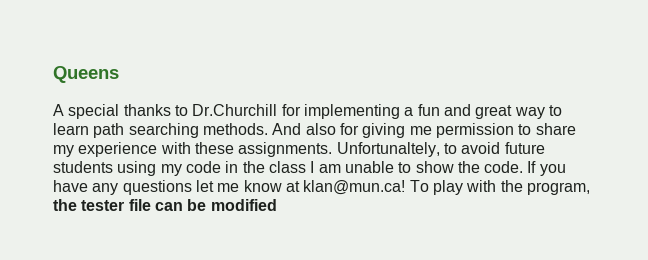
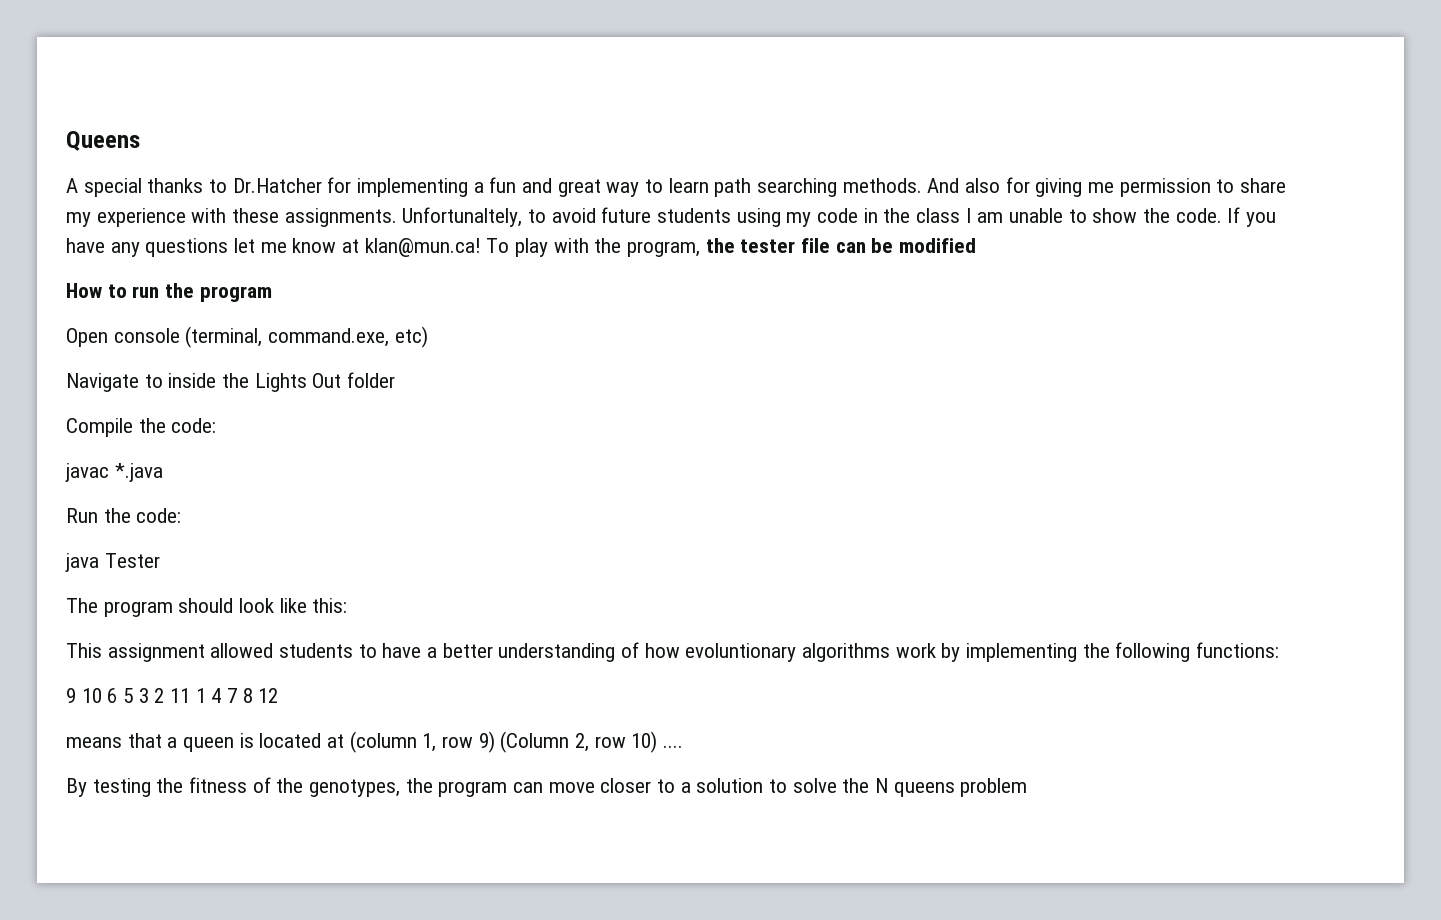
- A special thanks to Dr.Churchill for implementing a fun and great way to learn path searching methods.
+ A special thanks to Dr.Hatcher for implementing a fun and great way to learn path searching methods.
+ How to run the program
+ Open console (terminal, command.exe, etc)
+ Navigate to inside the Lights Out folder
+ Compile the code:
+ javac *.java
+ Run the code:
+ java Tester
+ The program should look like this:
+ This assignment allowed students to have a better understanding of how evoluntionary algorithms work by implementing the following functions:
+ 9 10 6 5 3 2 11 1 4 7 8 12
+ means that a queen is located at (column 1, row 9) (Column 2, row 10) ....
+ By testing the fitness of the genotypes, the program can move closer to a solution to solve the N queens problem

